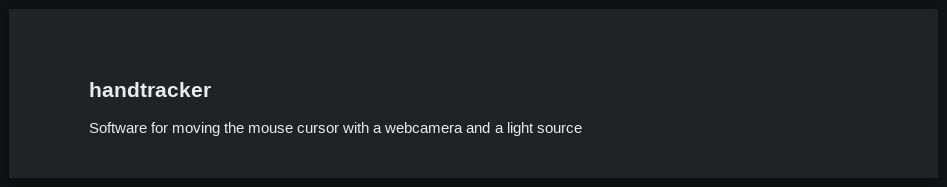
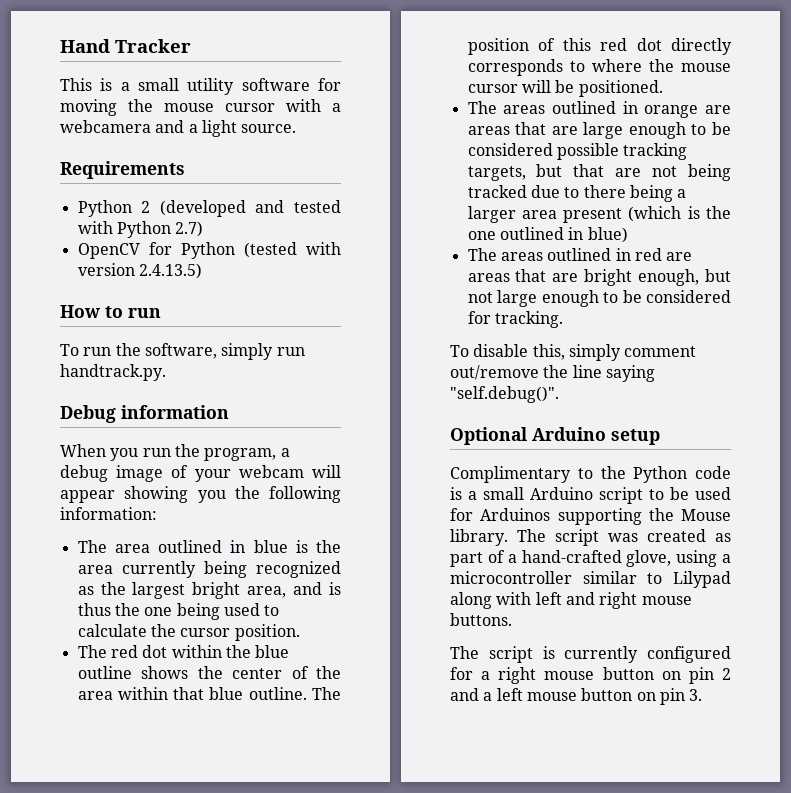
- handtracker
- Software for moving the mouse cursor with a webcamera and a light source
+ Hand Tracker
+ This is a small utility software for moving the mouse cursor with a webcamera and a light source.
+ Requirements
+ Python 2 (developed and tested with Python 2.7)
+ OpenCV for Python (tested with version 2.4.13.5)
+ How to run
+ To run the software, simply run handtrack.py.
+ Debug information
+ When you run the program, a debug image of your webcam will appear showing you the following information:
+ The area outlined in blue is the area currently being recognized as the largest bright area, and is thus the one being used to calculate the cursor position.
+ The red dot within the blue outline shows the center of the area within that blue outline. The position of this red dot directly corresponds to where the mouse cursor will be positioned.
+ The areas outlined in orange are areas that are large enough to be considered possible tracking targets, but that are not being tracked due to there being a larger area present (which is the one outlined in blue)
+ The areas outlined in red are areas that are bright enough, but not large enough to be considered for tracking.
+ To disable this, simply comment out/remove the line saying "self.debug()".
+ Optional Arduino setup
+ Complimentary to the Python code is a small Arduino script to be used for Arduinos supporting the Mouse library. The script was created as part of a hand-crafted glove, using a microcontroller similar to Lilypad along with left and right mouse buttons.
+ The script is currently configured for a right mouse button on pin 2 and a left mouse button on pin 3.

